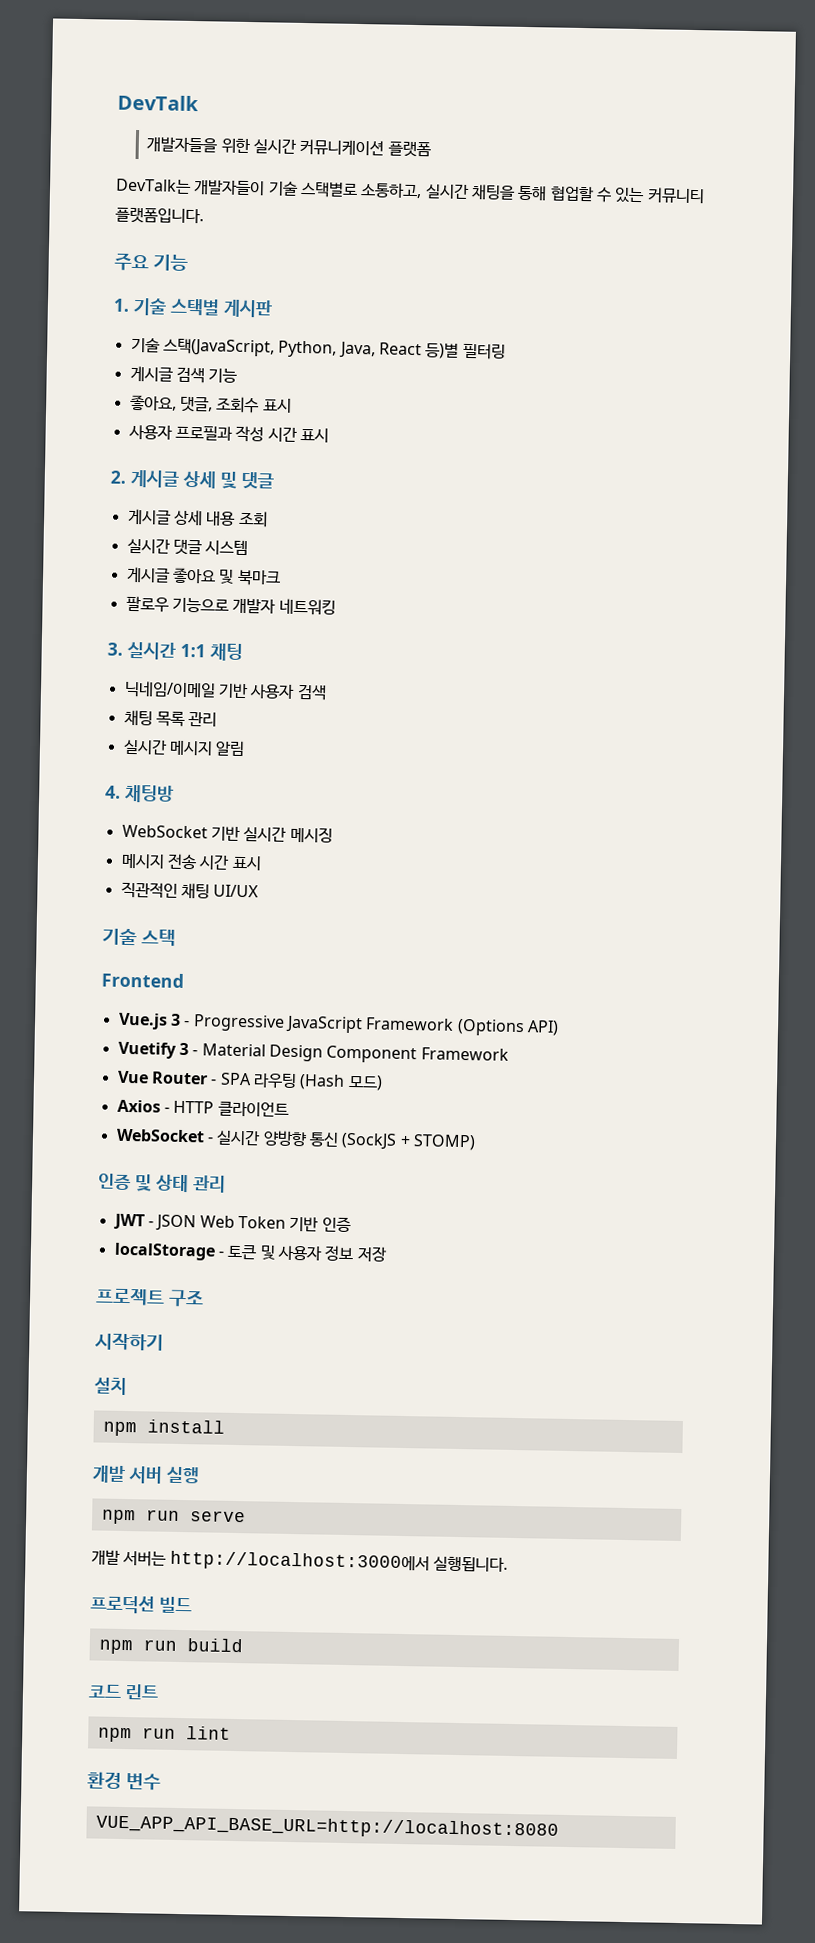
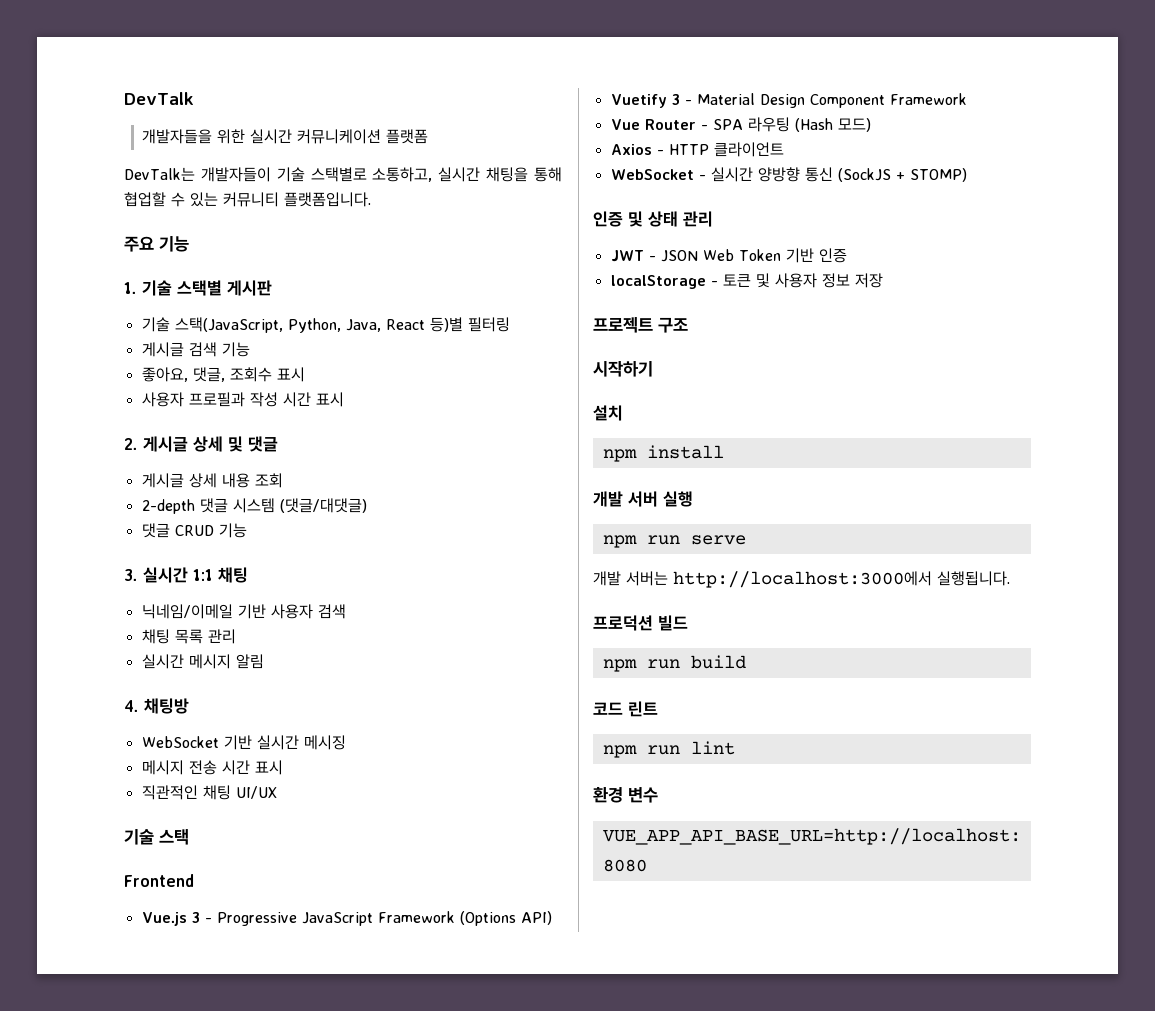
- 실시간 댓글 시스템
- 게시글 좋아요 및 북마크
- 팔로우 기능으로 개발자 네트워킹
+ 2-depth 댓글 시스템 (댓글/대댓글)
+ 댓글 CRUD 기능

